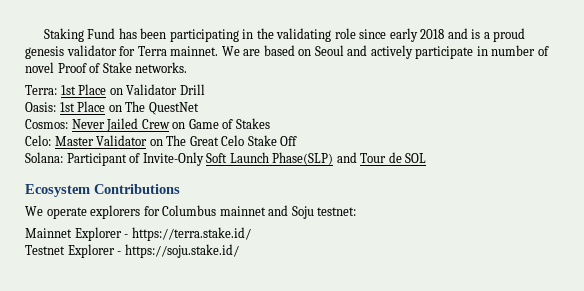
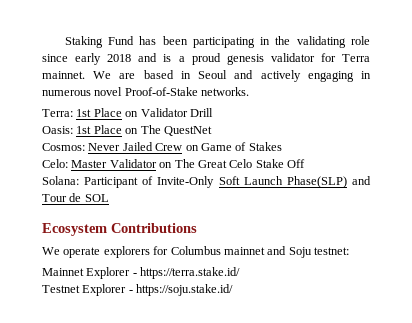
- We are based on Seoul and actively participate in number of novel Proof of Stake networks.
+ We are based in Seoul and actively engaging in numerous novel Proof-of-Stake networks.

